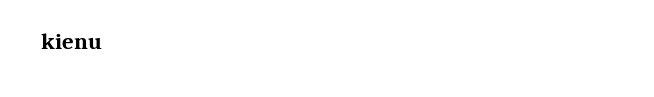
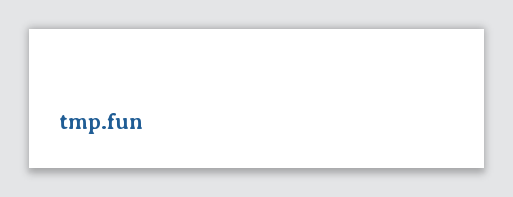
- kienu
+ tmp.fun

